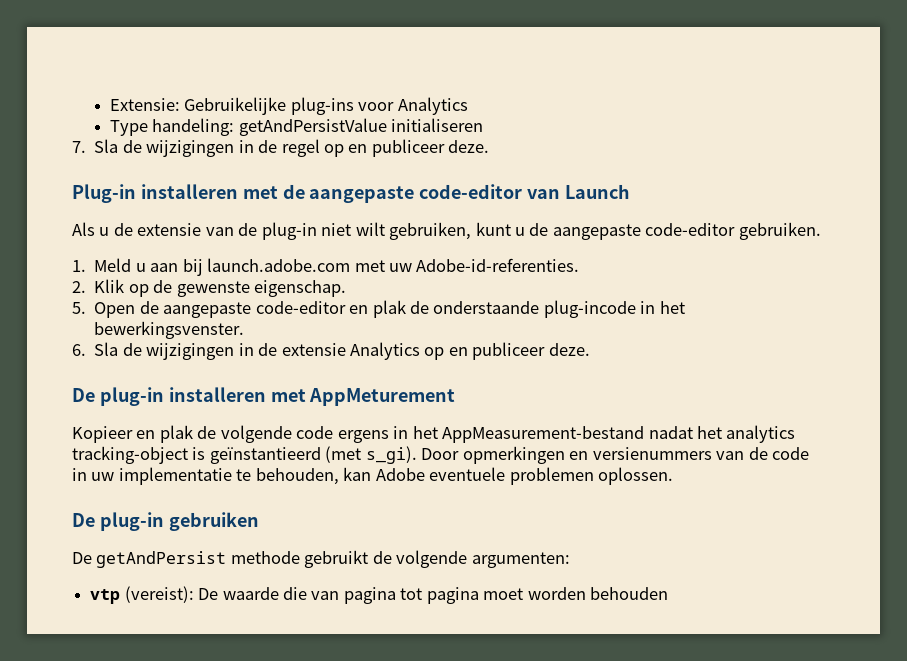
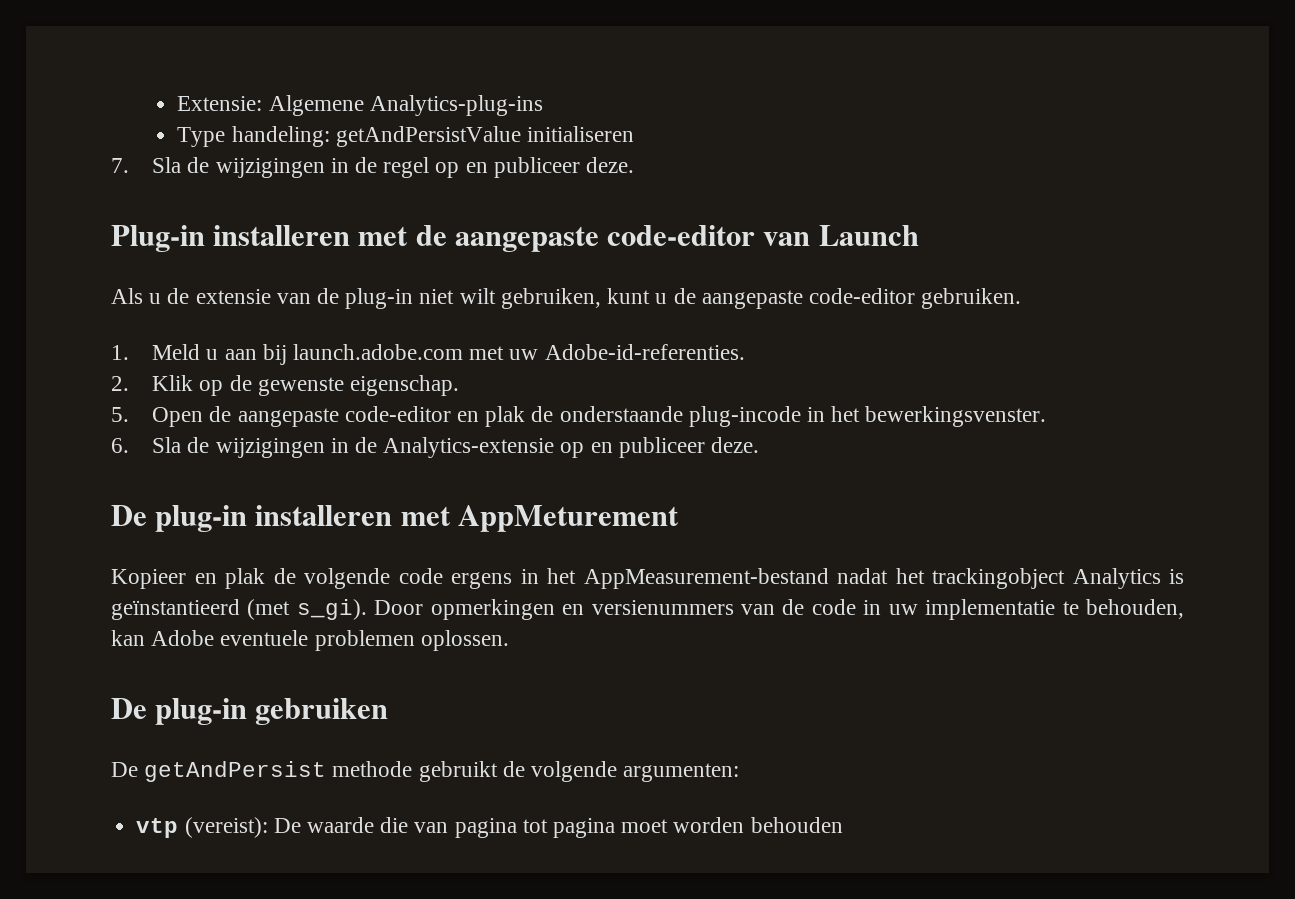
- Extensie: Gebruikelijke plug-ins voor Analytics
+ Extensie: Algemene Analytics-plug-ins
- 6. Sla de wijzigingen in de extensie Analytics op en publiceer deze.
+ 6. Sla de wijzigingen in de Analytics-extensie op en publiceer deze.
- Kopieer en plak de volgende code ergens in het AppMeasurement-bestand nadat het analytics tracking-object is geïnstantieerd (met s_gi).
+ Kopieer en plak de volgende code ergens in het AppMeasurement-bestand nadat het trackingobject Analytics is geïnstantieerd (met s_gi).

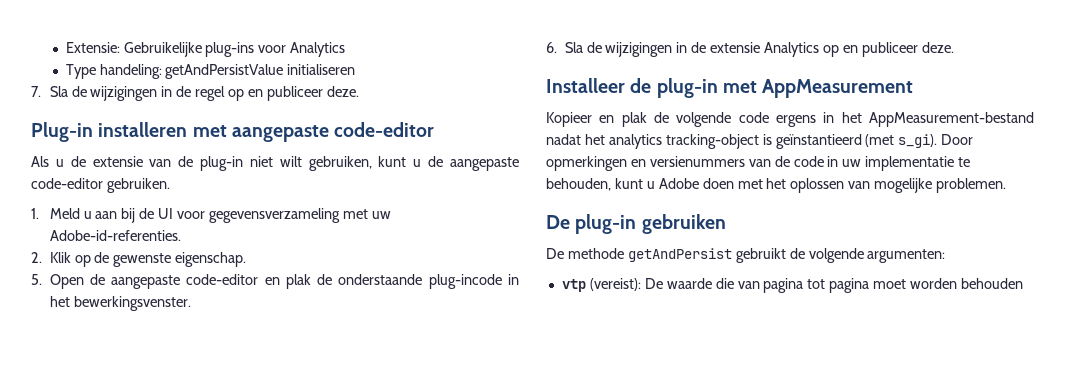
- Extensie: Algemene Analytics-plug-ins
+ Extensie: Gebruikelijke plug-ins voor Analytics
- Plug-in installeren met de aangepaste code-editor van Launch
+ Plug-in installeren met aangepaste code-editor
- 1. Meld u aan bij launch.adobe.com met uw Adobe-id-referenties.
+ 1. Meld u aan bij de UI voor gegevensverzameling met uw Adobe-id-referenties.
- 6. Sla de wijzigingen in de Analytics-extensie op en publiceer deze.
- De plug-in installeren met AppMeturement
+ 6. Sla de wijzigingen in de extensie Analytics op en publiceer deze.
+ Installeer de plug-in met AppMeasurement
- Kopieer en plak de volgende code ergens in het AppMeasurement-bestand nadat het trackingobject Analytics is geïnstantieerd (met s_gi).
+ Kopieer en plak de volgende code ergens in het AppMeasurement-bestand nadat het analytics tracking-object is geïnstantieerd (met s_gi).
- Door opmerkingen en versienummers van de code in uw implementatie te behouden, kan Adobe eventuele problemen oplossen.
+ Door opmerkingen en versienummers van de code in uw implementatie te behouden, kunt u Adobe doen met het oplossen van mogelijke problemen.
- De getAndPersist methode gebruikt de volgende argumenten:
+ De methode getAndPersist gebruikt de volgende argumenten:

